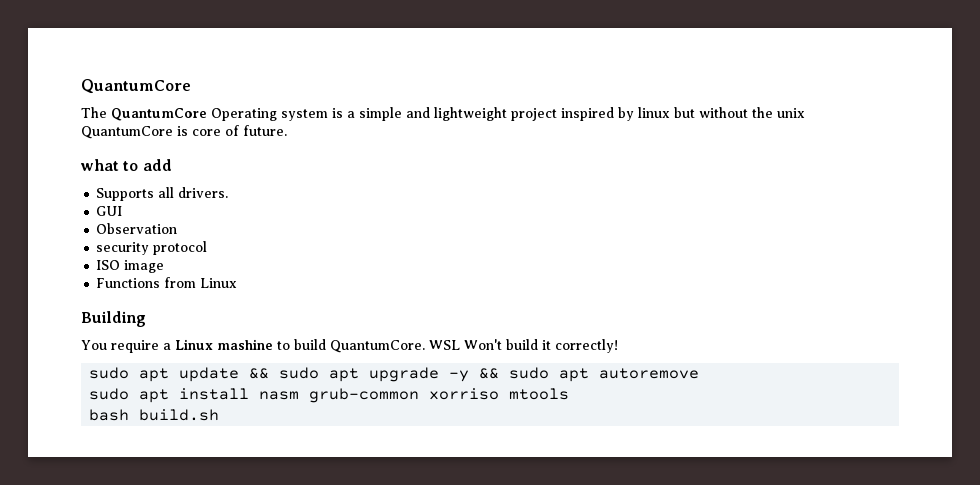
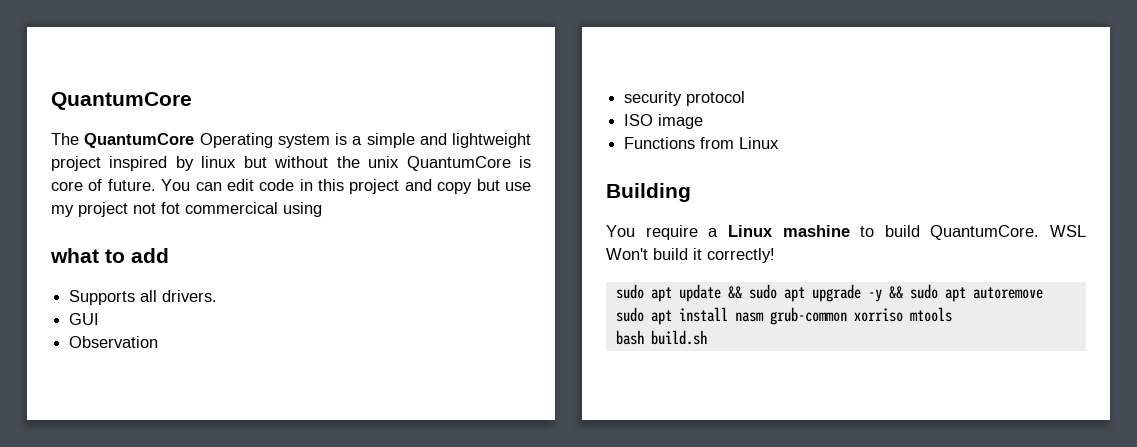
+ You can edit code in this project and copy but use my project not fot commercical using

